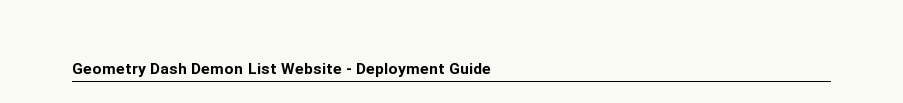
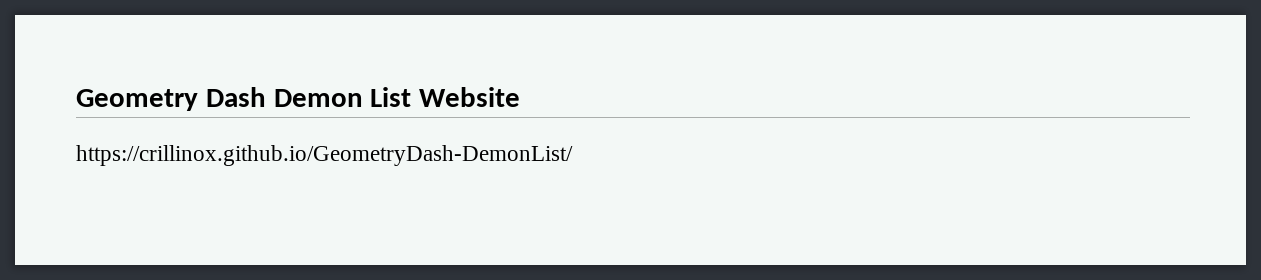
- Geometry Dash Demon List Website - Deployment Guide
+ Geometry Dash Demon List Website
+ https://crillinox.github.io/GeometryDash-DemonList/

